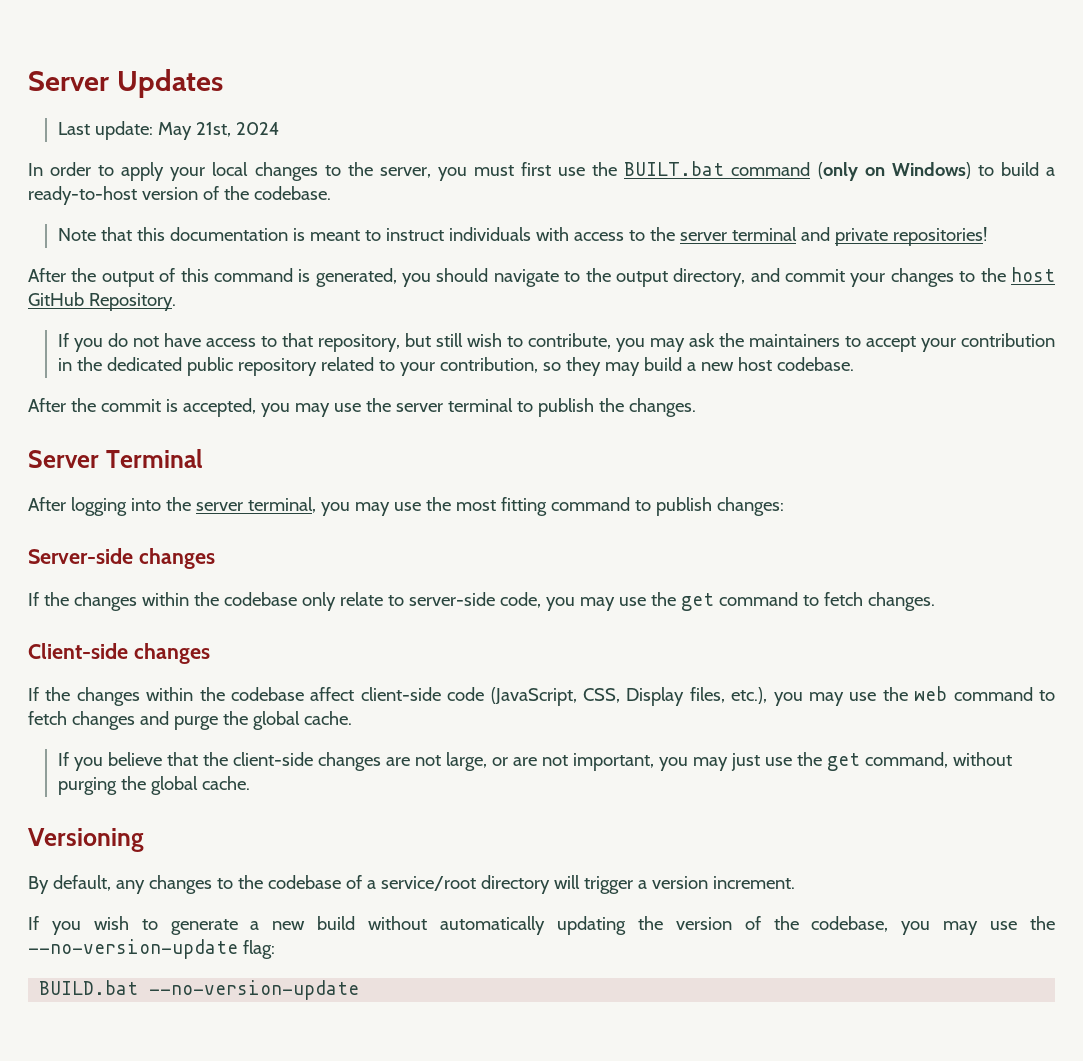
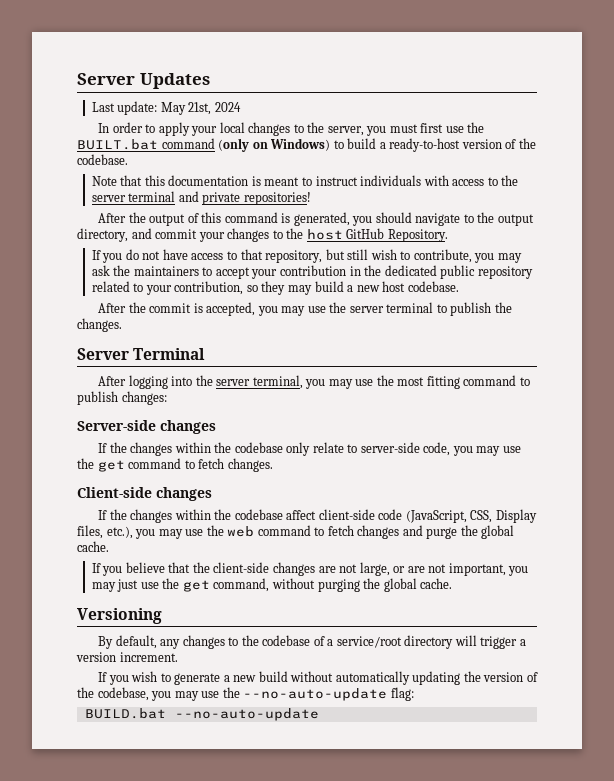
- If you wish to generate a new build without automatically updating the version of the codebase, you may use the --no-version-update flag:
+ If you wish to generate a new build without automatically updating the version of the codebase, you may use the --no-auto-update flag:
- BUILD.bat --no-version-update
+ BUILD.bat --no-auto-update

